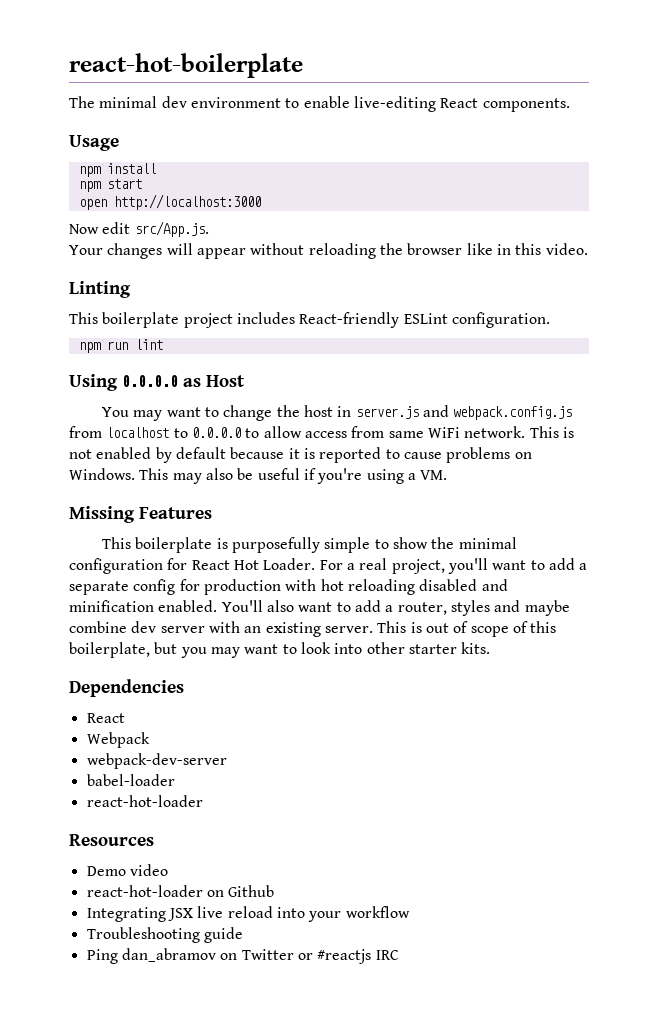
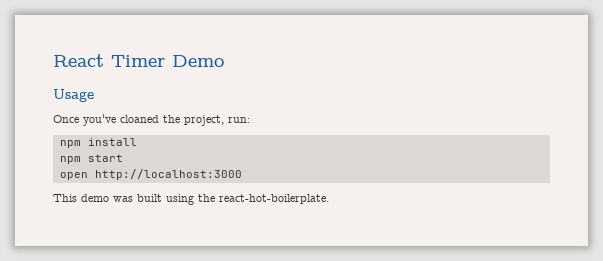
- react-hot-boilerplate
- The minimal dev environment to enable live-editing React components.
+ React Timer Demo
  Usage
+ Once you've cloaned the project, run:
- Now edit src/App.js.
- Your changes will appear without reloading the browser like in this video.
- Linting
- This boilerplate project includes React-friendly ESLint configuration.
- npm run lint
- Using 0.0.0.0 as Host
- You may want to change the host in server.js and webpack.config.js from localhost to 0.0.0.0 to allow access from same WiFi network. This is not enabled by default because it is reported to cause problems on Windows. This may also be useful if you're using a VM.
- Missing Features
- This boilerplate is purposefully simple to show the minimal configuration for React Hot Loader. For a real project, you'll want to add a separate config for production with hot reloading disabled and minification enabled. You'll also want to add a router, styles and maybe combine dev server with an existing server. This is out of scope of this boilerplate, but you may want to look into other starter kits.
- Dependencies
- React
- Webpack
- webpack-dev-server
- babel-loader
- react-hot-loader
- Resources
- Demo video
- react-hot-loader on Github
- Integrating JSX live reload into your workflow
- Troubleshooting guide
- Ping dan_abramov on Twitter or #reactjs IRC
+ This demo was built using the react-hot-boilerplate.

